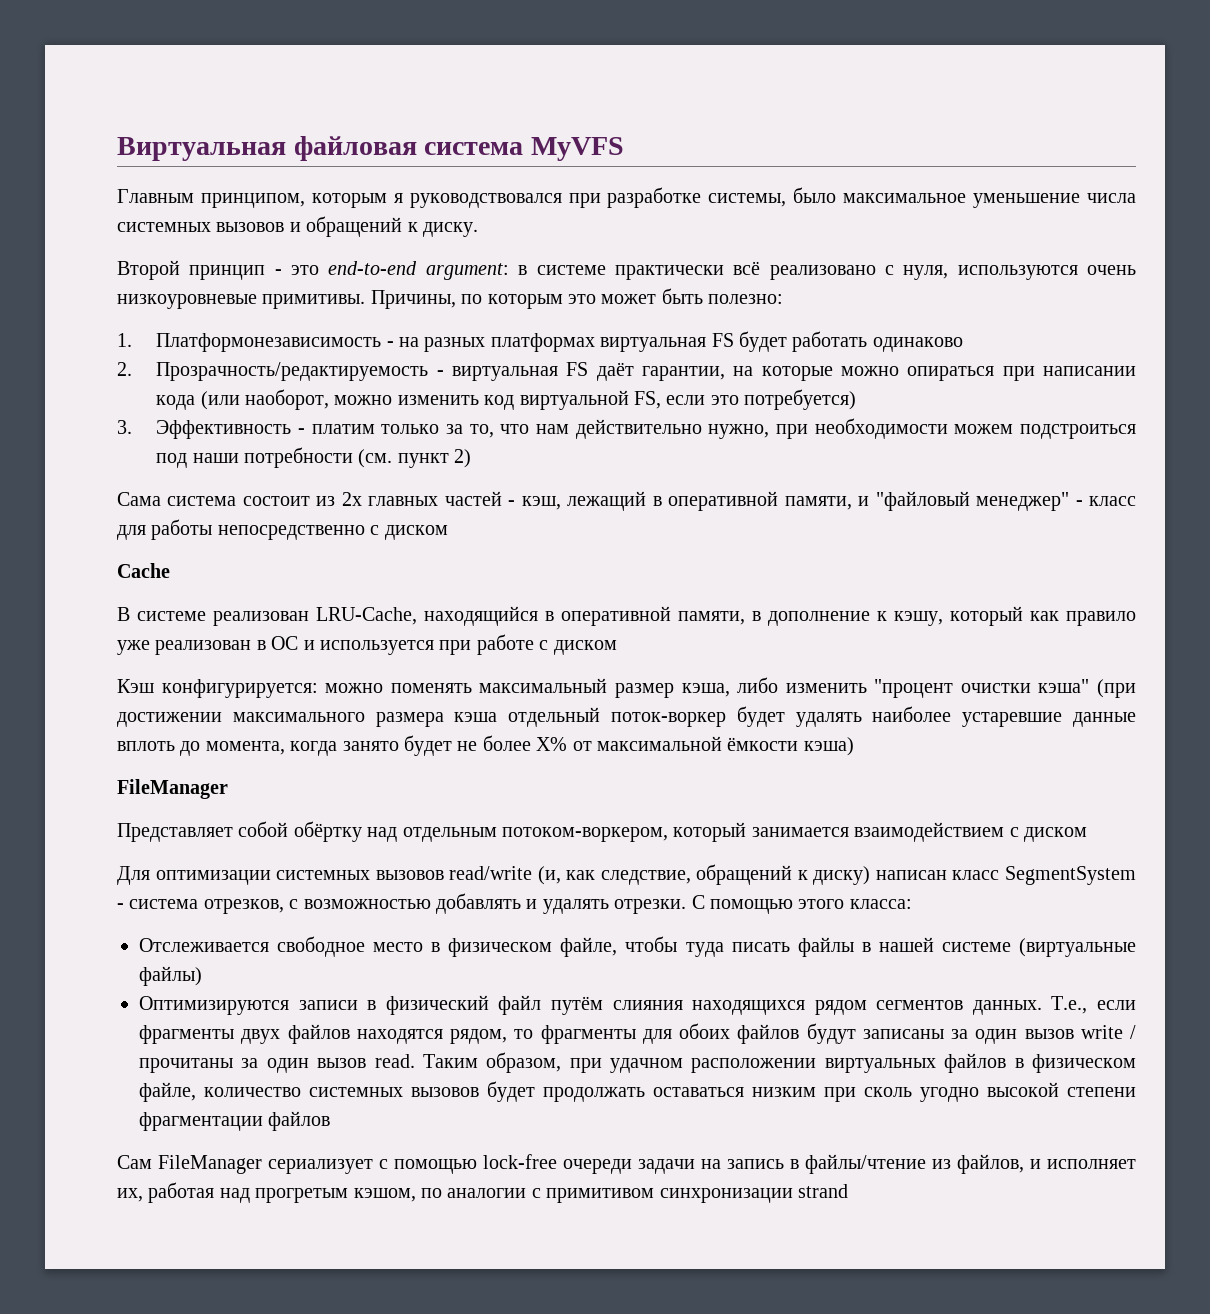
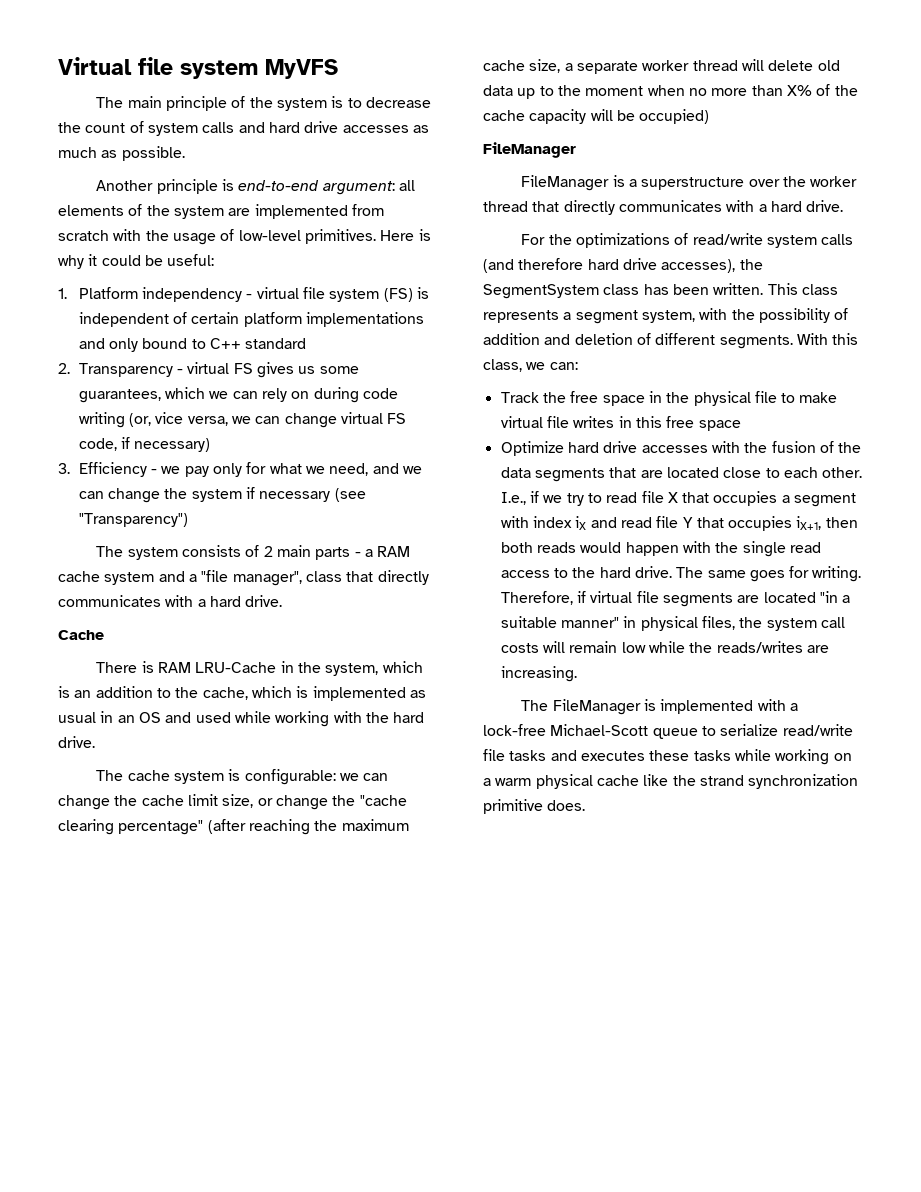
- Виртуальная файловая система MyVFS
- Главным принципом, которым я руководствовался при разработке системы, было максимальное уменьшение числа системных вызовов и обращений к диску.
- Второй принцип - это end-to-end argument: в системе практически всё реализовано с нуля, используются очень низкоуровневые примитивы. Причины, по которым это может быть полезно:
- 1. Платформонезависимость - на разных платформах виртуальная FS будет работать одинаково
- 2. Прозрачность/редактируемость - виртуальная FS даёт гарантии, на которые можно опираться при написании кода (или наоборот, можно изменить код виртуальной FS, если это потребуется)
- 3. Эффективность - платим только за то, что нам действительно нужно, при необходимости можем подстроиться под наши потребности (см. пункт 2)
- Сама система состоит из 2х главных частей - кэш, лежащий в оперативной памяти, и "файловый менеджер" - класс для работы непосредственно с диском
+ Virtual file system MyVFS
+ The main principle of the system is to decrease the count of system calls and hard drive accesses as much as possible.
+ Another principle is end-to-end argument: all elements of the system are implemented from scratch with the usage of low-level primitives. Here is why it could be useful:
+ 1. Platform independency - virtual file system (FS) is independent of certain platform implementations and only bound to C++ standard
+ 2. Transparency - virtual FS gives us some guarantees, which we can rely on during code writing (or, vice versa, we can change virtual FS code, if necessary)
+ 3. Efficiency - we pay only for what we need, and we can change the system if necessary (see "Transparency")
+ The system consists of 2 main parts - a RAM cache system and a "file manager", class that directly communicates with a hard drive.
  Cache
- В системе реализован LRU-Cache, находящийся в оперативной памяти, в дополнение к кэшу, который как правило уже реализован в ОС и используется при работе с диском
- Кэш конфигурируется: можно поменять максимальный размер кэша, либо изменить "процент очистки кэша" (при достижении максимального размера кэша отдельный поток-воркер будет удалять наиболее устаревшие данные вплоть до момента, когда занято будет не более X% от максимальной ёмкости кэша)
+ There is RAM LRU-Cache in the system, which is an addition to the cache, which is implemented as usual in an OS and used while working with the hard drive.
+ The cache system is configurable: we can change the cache limit size, or change the "cache clearing percentage" (after reaching the maximum cache size, a separate worker thread will delete old data up to the moment when no more than X% of the cache capacity will be occupied)
  FileManager
- Представляет собой обёртку над отдельным потоком-воркером, который занимается взаимодействием с диском
- Для оптимизации системных вызовов read/write (и, как следствие, обращений к диску) написан класс SegmentSystem - система отрезков, с возможностью добавлять и удалять отрезки. С помощью этого класса:
- Отслеживается свободное место в физическом файле, чтобы туда писать файлы в нашей системе (виртуальные файлы)
- Оптимизируются записи в физический файл путём слияния находящихся рядом сегментов данных. Т.е., если фрагменты двух файлов находятся рядом, то фрагменты для обоих файлов будут записаны за один вызов write / прочитаны за один вызов read. Таким образом, при удачном расположении виртуальных файлов в физическом файле, количество системных вызовов будет продолжать оставаться низким при сколь угодно высокой степени фрагментации файлов
- Сам FileManager сериализует с помощью lock-free очереди задачи на запись в файлы/чтение из файлов, и исполняет их, работая над прогретым кэшом, по аналогии с примитивом синхронизации strand
+ FileManager is a superstructure over the worker thread that directly communicates with a hard drive.
+ For the optimizations of read/write system calls (and therefore hard drive accesses), the SegmentSystem class has been written. This class represents a segment system, with the possibility of addition and deletion of different segments. With this class, we can:
+ Track the free space in the physical file to make virtual file writes in this free space
+ Optimize hard drive accesses with the fusion of the data segments that are located close to each other. I.e., if we try to read file X that occupies a segment with index iX and read file Y that occupies iX+1, then both reads would happen with the single read access to the hard drive. The same goes for writing. Therefore, if virtual file segments are located "in a suitable manner" in physical files, the system call costs will remain low while the reads/writes are increasing.
+ The FileManager is implemented with a lock-free Michael-Scott queue to serialize read/write file tasks and executes these tasks while working on a warm physical cache like the strand synchronization primitive does.

